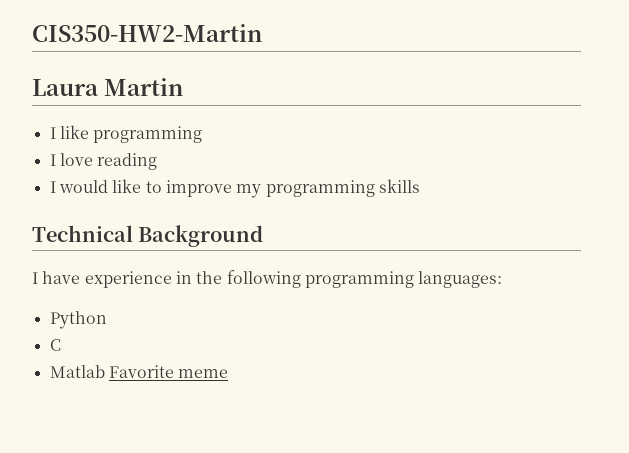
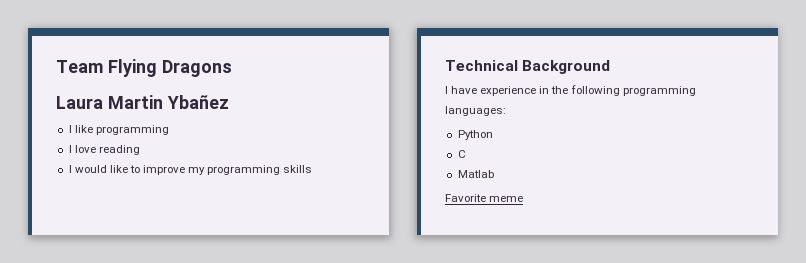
- CIS350-HW2-Martin
+ Team Flying Dragons
- Laura Martin
+ Laura Martin Ybañez
- Matlab Favorite meme
+ Matlab
+ Favorite meme

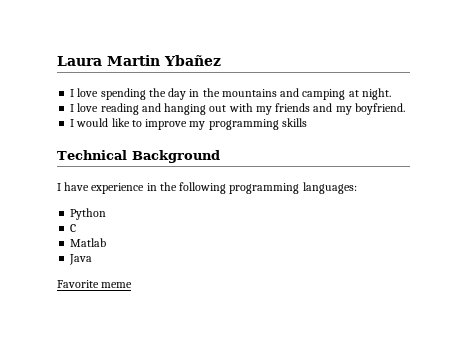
- Team Flying Dragons
- I like programming
- I love reading
+ I love spending the day in the mountains and camping at night.
+ I love reading and hanging out with my friends and my boyfriend.
+ Java

